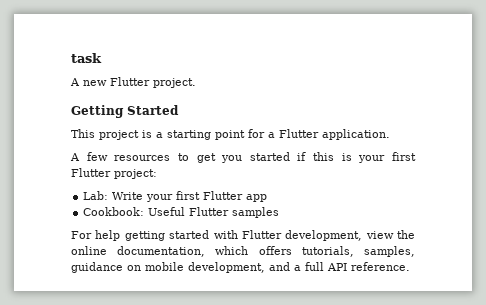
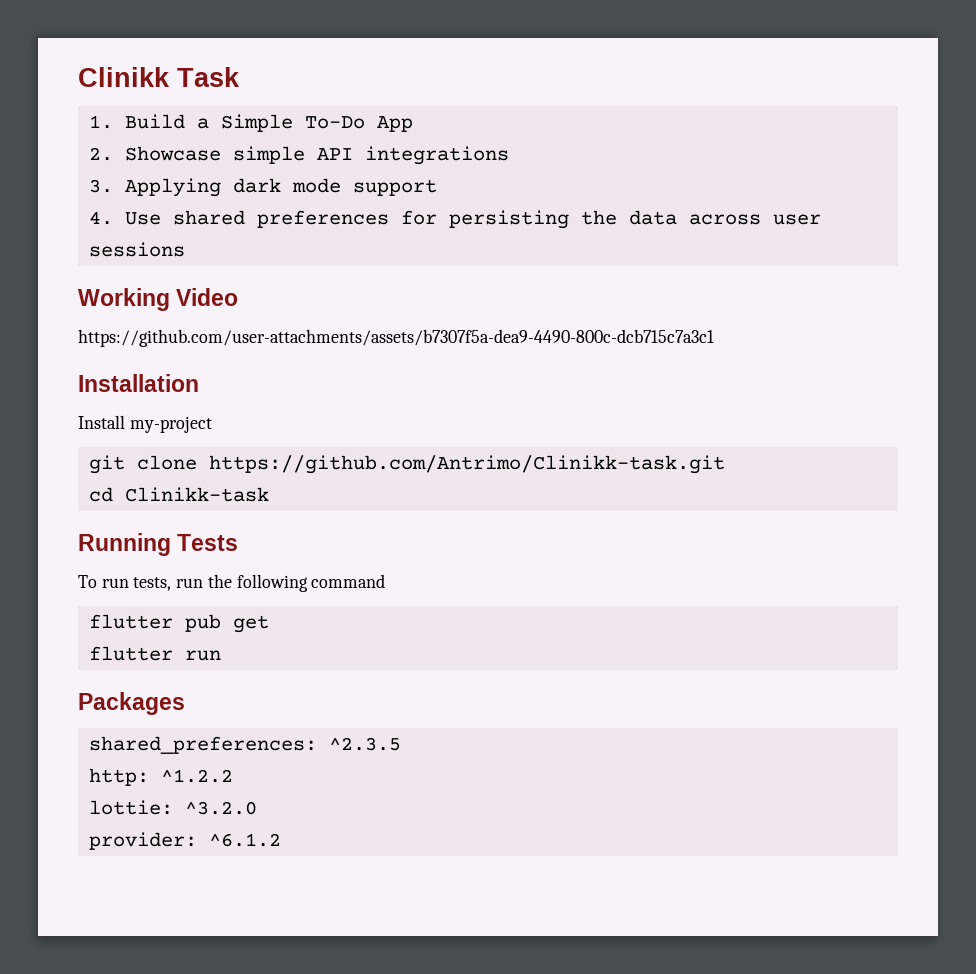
- task
- A new Flutter project.
- Getting Started
- This project is a starting point for a Flutter application.
- A few resources to get you started if this is your first Flutter project:
- Lab: Write your first Flutter app
- Cookbook: Useful Flutter samples
- For help getting started with Flutter development, view the online documentation, which offers tutorials, samples, guidance on mobile development, and a full API reference.
+ Clinikk Task
+ 1. Build a Simple To-Do App
+ 2. Showcase simple API integrations
+ 3. Applying dark mode support
+ 4. Use shared preferences for persisting the data across user sessions
+ Working Video
+ https://github.com/user-attachments/assets/b7307f5a-dea9-4490-800c-dcb715c7a3c1
+ Installation
+ Install my-project
+ git clone https://github.com/Antrimo/Clinikk-task.git
+ cd Clinikk-task
+ Running Tests
+ To run tests, run the following command
+ flutter pub get
+ flutter run
+ Packages
+ shared_preferences: ^2.3.5
+ http: ^1.2.2
+ lottie: ^3.2.0
+ provider: ^6.1.2

